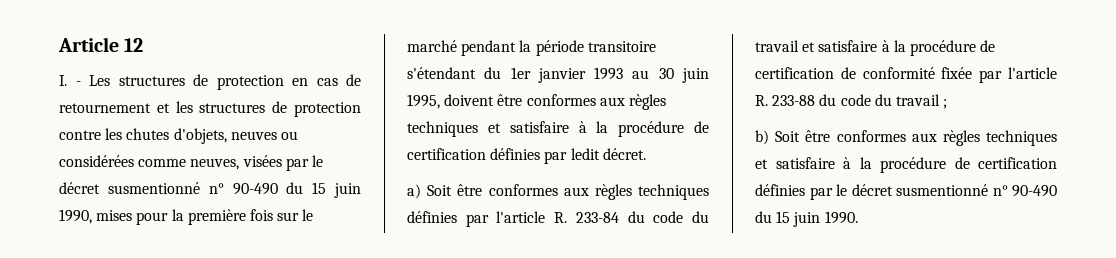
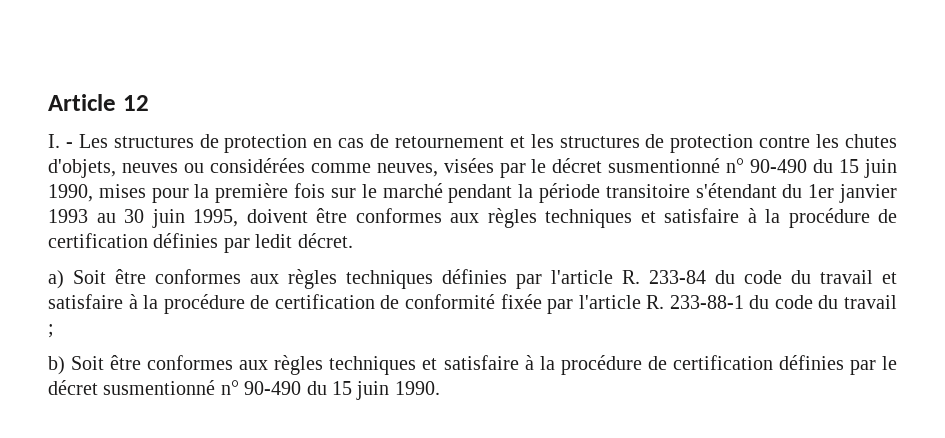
- a) Soit être conformes aux règles techniques définies par l'article R. 233-84 du code du travail et satisfaire à la procédure de certification de conformité fixée par l'article R. 233-88 du code du travail ;
+ a) Soit être conformes aux règles techniques définies par l'article R. 233-84 du code du travail et satisfaire à la procédure de certification de conformité fixée par l'article R. 233-88-1 du code du travail ;

